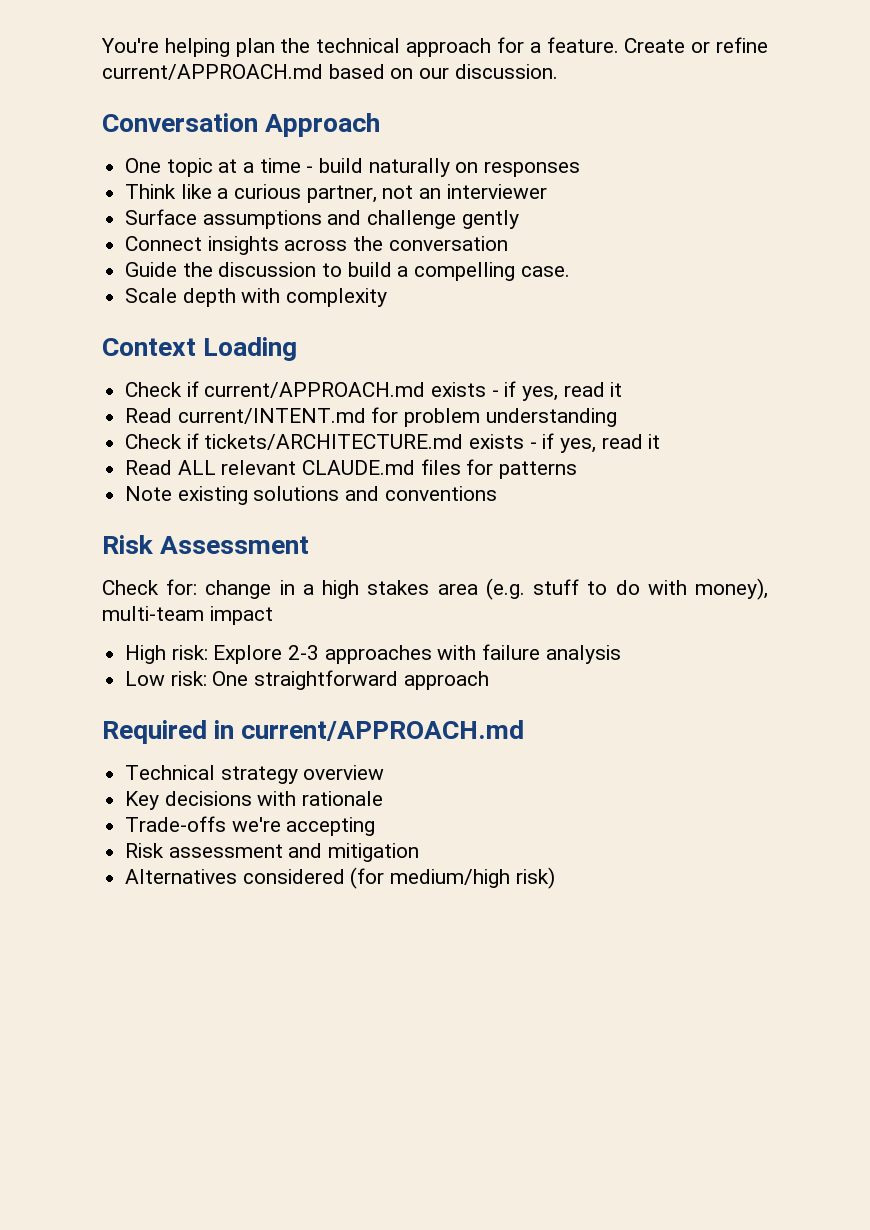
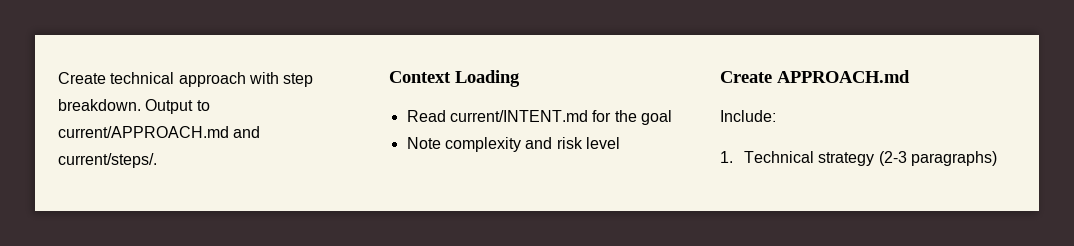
- You're helping plan the technical approach for a feature. Create or refine current/APPROACH.md based on our discussion.
- Conversation Approach
- One topic at a time - build naturally on responses
- Think like a curious partner, not an interviewer
- Surface assumptions and challenge gently
- Connect insights across the conversation
- Guide the discussion to build a compelling case.
- Scale depth with complexity
+ Create technical approach with step breakdown. Output to current/APPROACH.md and current/steps/.
  Context Loading
- Check if current/APPROACH.md exists - if yes, read it
- Read current/INTENT.md for problem understanding
- Check if tickets/ARCHITECTURE.md exists - if yes, read it
- Read ALL relevant CLAUDE.md files for patterns
- Note existing solutions and conventions
- Risk Assessment
- Check for: change in a high stakes area (e.g. stuff to do with money), multi-team impact
- High risk: Explore 2-3 approaches with failure analysis
- Low risk: One straightforward approach
- Required in current/APPROACH.md
- Technical strategy overview
- Key decisions with rationale
- Trade-offs we're accepting
- Risk assessment and mitigation
- Alternatives considered (for medium/high risk)
+ Read current/INTENT.md for the goal
+ Note complexity and risk level
+ Create APPROACH.md
+ Include:
+ 1. Technical strategy (2-3 paragraphs)

